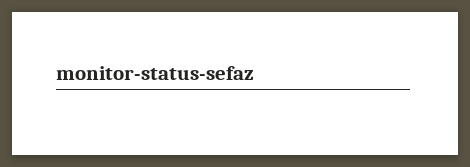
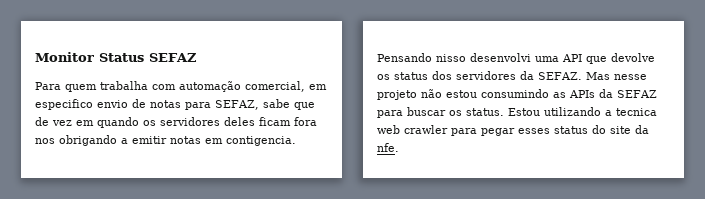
- monitor-status-sefaz
+ Monitor Status SEFAZ
+ Para quem trabalha com automação comercial, em especifico envio de notas para SEFAZ, sabe que de vez em quando os servidores deles ficam fora nos obrigando a emitir notas em contigencia. Pensando nisso desenvolvi uma API que devolve os status dos servidores da SEFAZ. Mas nesse projeto não estou consumindo as APIs da SEFAZ para buscar os status. Estou utilizando a tecnica web crawler para pegar esses status do site da nfe.

